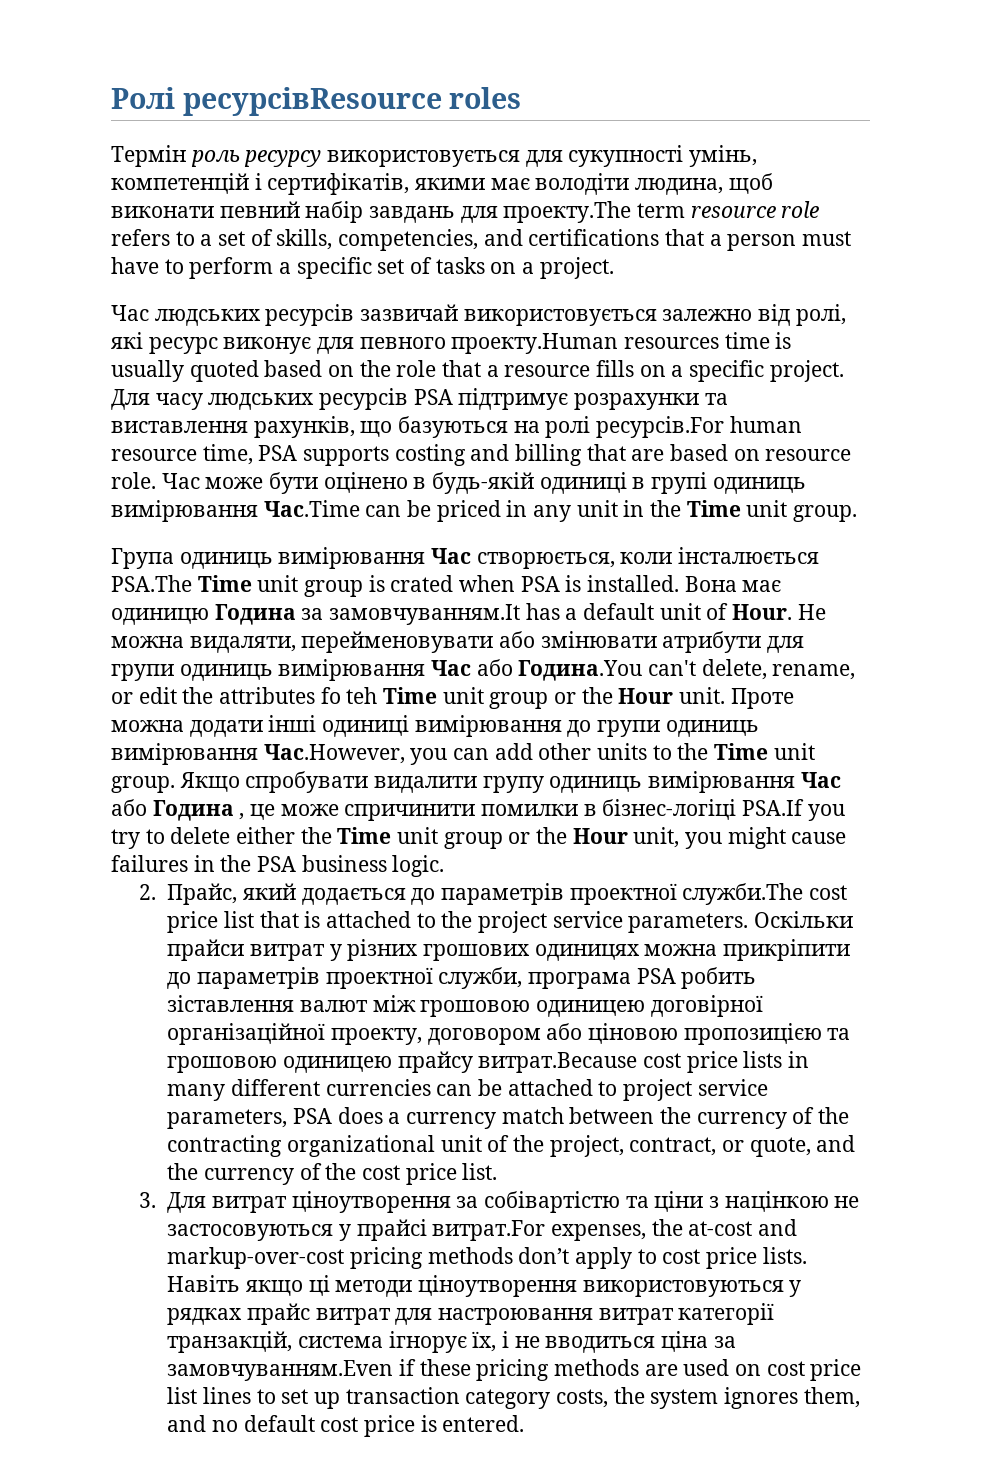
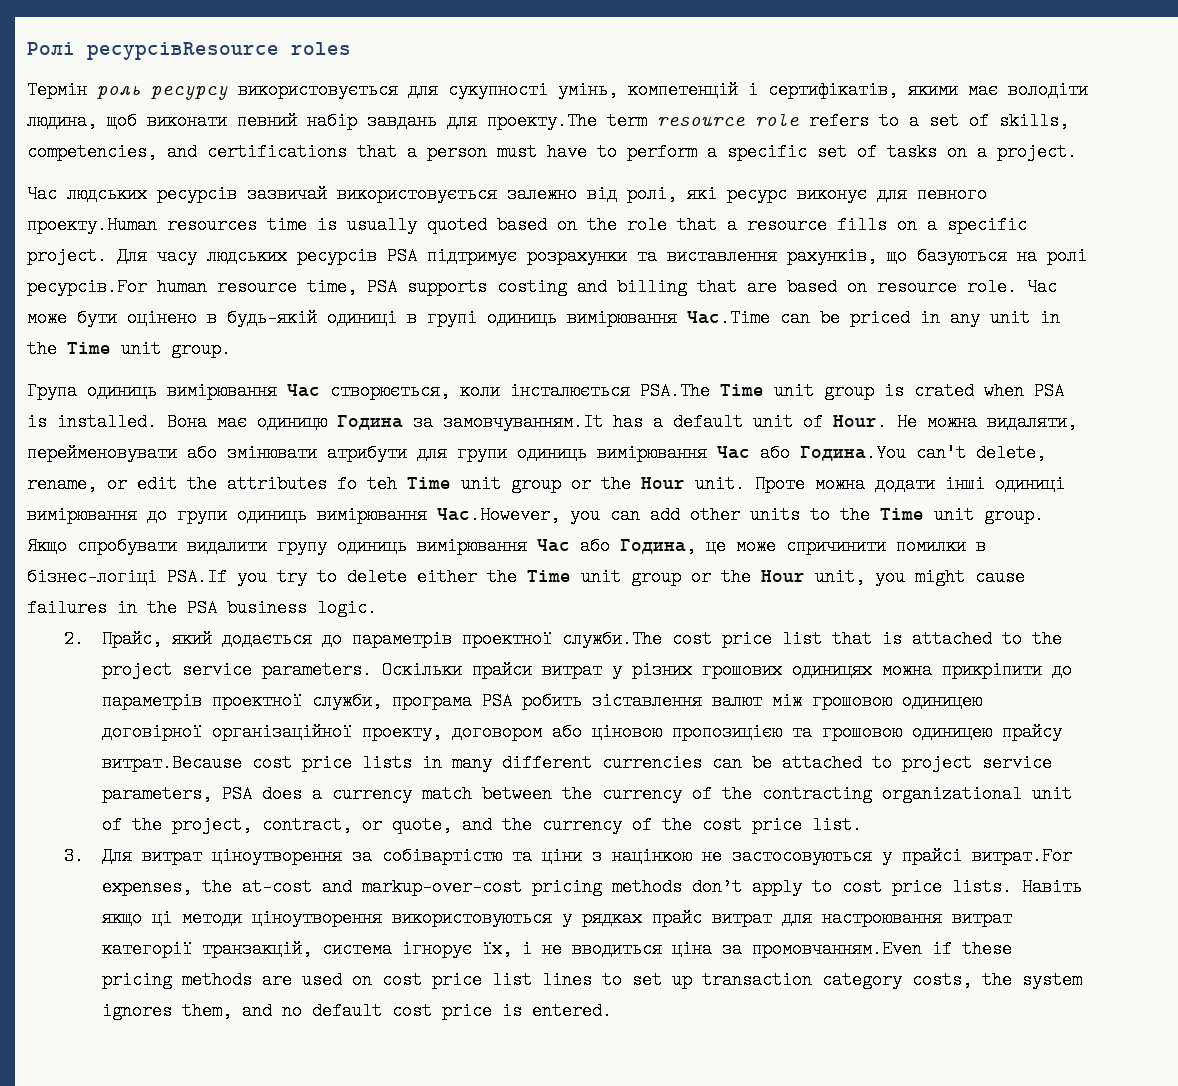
- Якщо спробувати видалити групу одиниць вимірювання Час або Година , це може спричинити помилки в бізнес-логіці PSA.If you try to delete either the Time unit group or the Hour unit, you might cause failures in the PSA business logic.
+ Якщо спробувати видалити групу одиниць вимірювання Час або Година, це може спричинити помилки в бізнес-логіці PSA.If you try to delete either the Time unit group or the Hour unit, you might cause failures in the PSA business logic.
- Навіть якщо ці методи ціноутворення використовуються у рядках прайс витрат для настроювання витрат категорії транзакцій, система ігнорує їх, і не вводиться ціна за замовчуванням.Even if these pricing methods are used on cost price list lines to set up transaction category costs, the system ignores them, and no default cost price is entered.
+ Навіть якщо ці методи ціноутворення використовуються у рядках прайс витрат для настроювання витрат категорії транзакцій, система ігнорує їх, і не вводиться ціна за промовчанням.Even if these pricing methods are used on cost price list lines to set up transaction category costs, the system ignores them, and no default cost price is entered.

